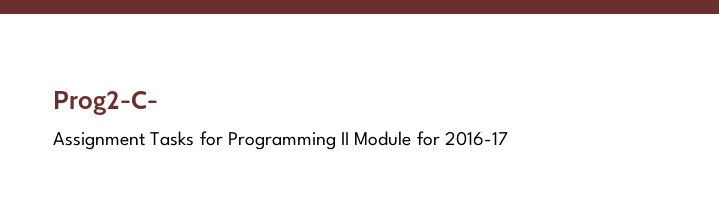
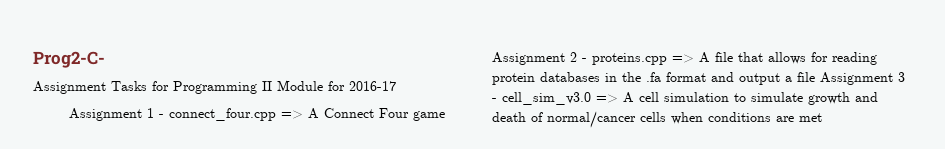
+ Assignment 1 - connect_four.cpp => A Connect Four game Assignment 2 - proteins.cpp => A file that allows for reading protein databases in the .fa format and output a file Assignment 3 - cell_sim_v3.0 => A cell simulation to simulate growth and death of normal/cancer cells when conditions are met

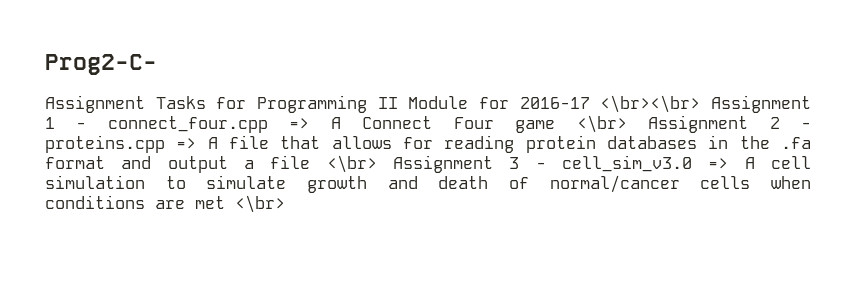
- Assignment Tasks for Programming II Module for 2016-17
- Assignment 1 - connect_four.cpp => A Connect Four game Assignment 2 - proteins.cpp => A file that allows for reading protein databases in the .fa format and output a file Assignment 3 - cell_sim_v3.0 => A cell simulation to simulate growth and death of normal/cancer cells when conditions are met
+ Assignment Tasks for Programming II Module for 2016-17 <\br><\br> Assignment 1 - connect_four.cpp => A Connect Four game <\br> Assignment 2 - proteins.cpp => A file that allows for reading protein databases in the .fa format and output a file <\br> Assignment 3 - cell_sim_v3.0 => A cell simulation to simulate growth and death of normal/cancer cells when conditions are met <\br>

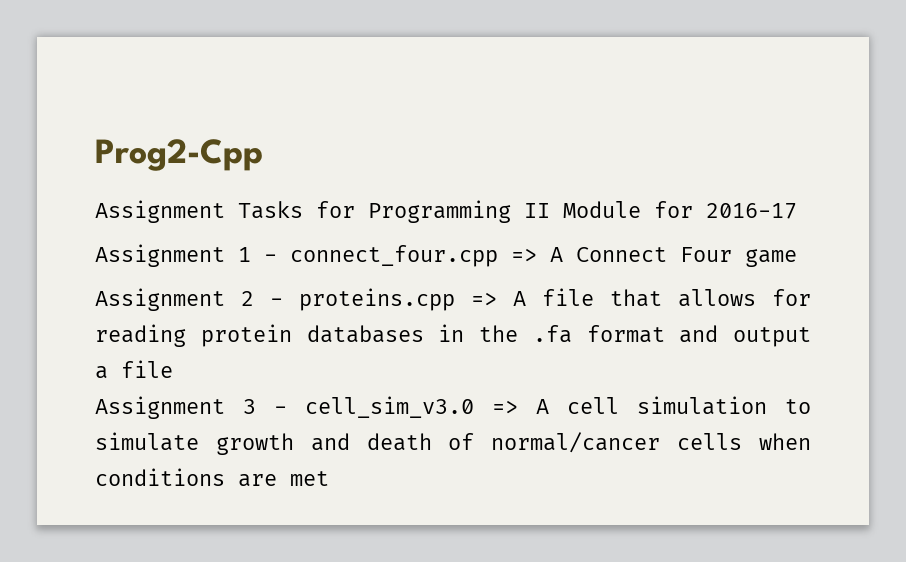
- Prog2-C-
+ Prog2-Cpp
- Assignment Tasks for Programming II Module for 2016-17 <\br><\br> Assignment 1 - connect_four.cpp => A Connect Four game <\br> Assignment 2 - proteins.cpp => A file that allows for reading protein databases in the .fa format and output a file <\br> Assignment 3 - cell_sim_v3.0 => A cell simulation to simulate growth and death of normal/cancer cells when conditions are met <\br>
+ Assignment Tasks for Programming II Module for 2016-17
+ Assignment 1 - connect_four.cpp => A Connect Four game
+ Assignment 2 - proteins.cpp => A file that allows for reading protein databases in the .fa format and output a file
+ Assignment 3 - cell_sim_v3.0 => A cell simulation to simulate growth and death of normal/cancer cells when conditions are met

